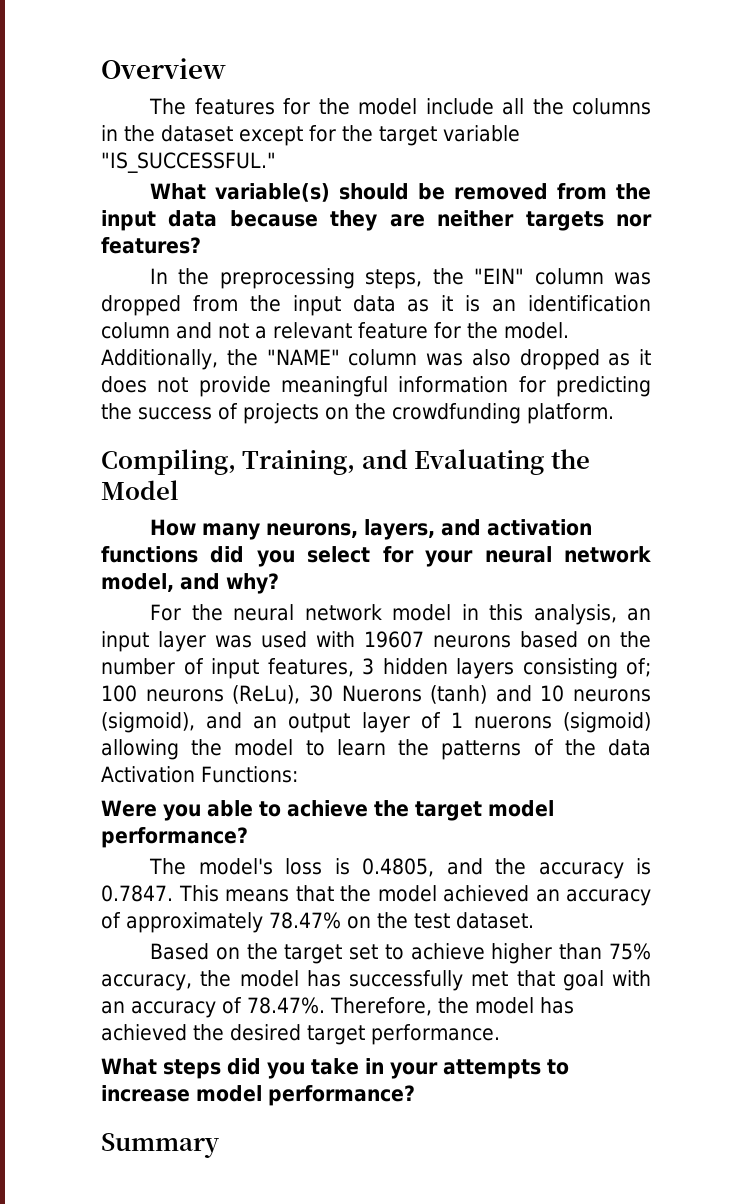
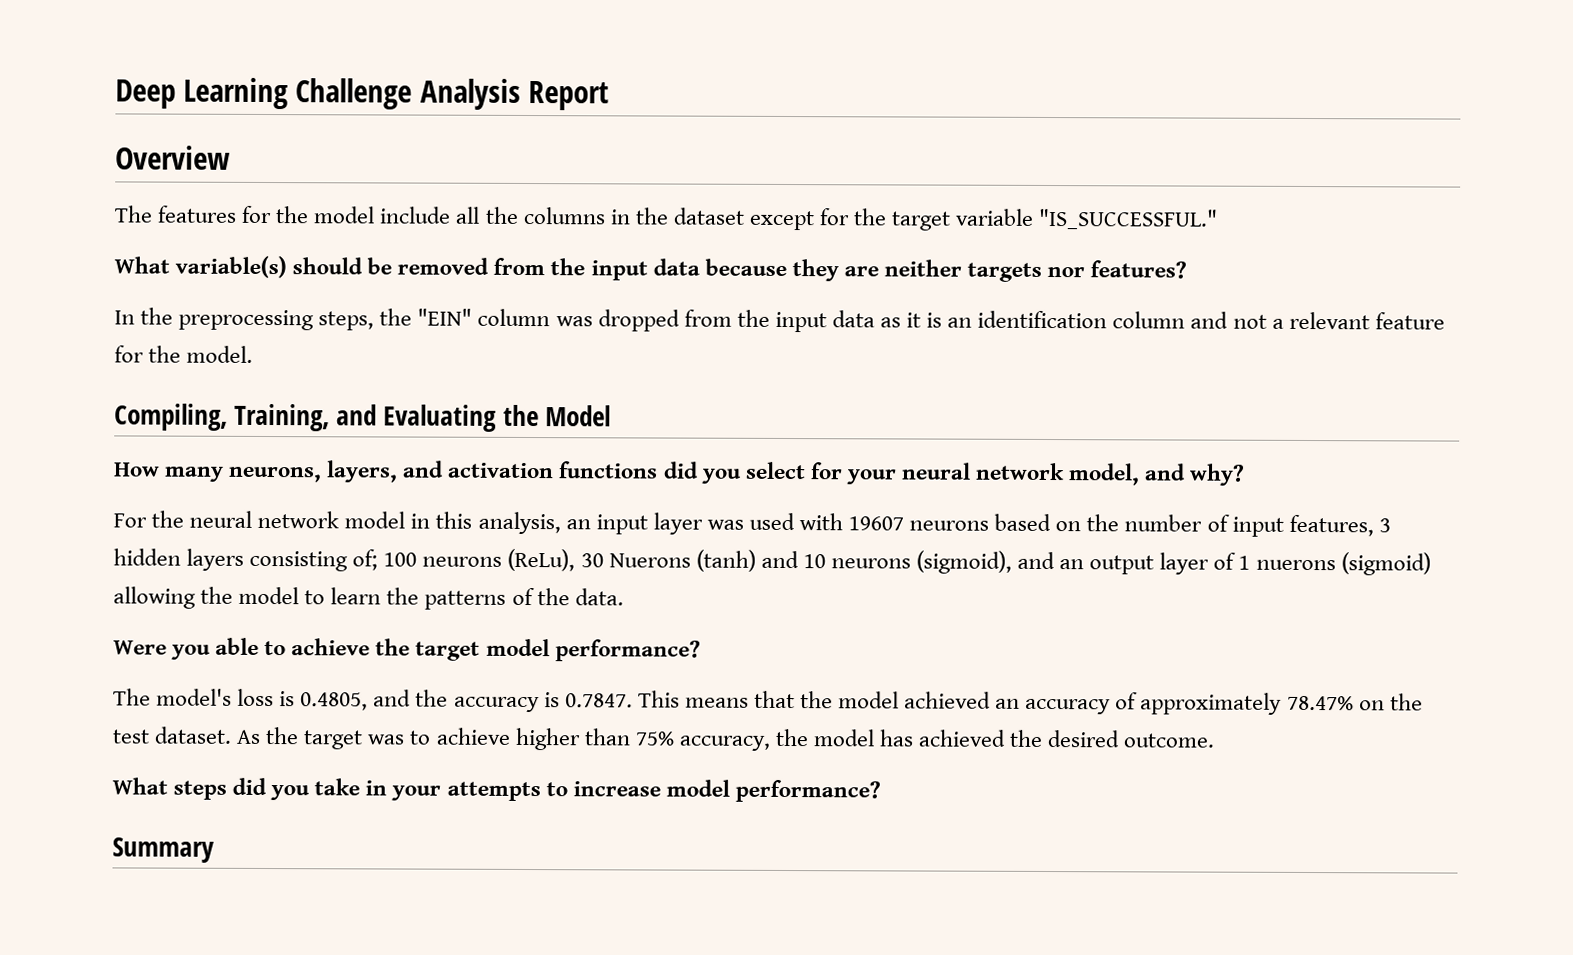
+ Deep Learning Challenge Analysis Report
- Additionally, the "NAME" column was also dropped as it does not provide meaningful information for predicting the success of projects on the crowdfunding platform.
- For the neural network model in this analysis, an input layer was used with 19607 neurons based on the number of input features, 3 hidden layers consisting of; 100 neurons (ReLu), 30 Nuerons (tanh) and 10 neurons (sigmoid), and an output layer of 1 nuerons (sigmoid) allowing the model to learn the patterns of the data Activation Functions:
+ For the neural network model in this analysis, an input layer was used with 19607 neurons based on the number of input features, 3 hidden layers consisting of; 100 neurons (ReLu), 30 Nuerons (tanh) and 10 neurons (sigmoid), and an output layer of 1 nuerons (sigmoid) allowing the model to learn the patterns of the data.
- The model's loss is 0.4805, and the accuracy is 0.7847. This means that the model achieved an accuracy of approximately 78.47% on the test dataset.
- Based on the target set to achieve higher than 75% accuracy, the model has successfully met that goal with an accuracy of 78.47%. Therefore, the model has achieved the desired target performance.
+ The model's loss is 0.4805, and the accuracy is 0.7847. This means that the model achieved an accuracy of approximately 78.47% on the test dataset. As the target was to achieve higher than 75% accuracy, the model has achieved the desired outcome.

